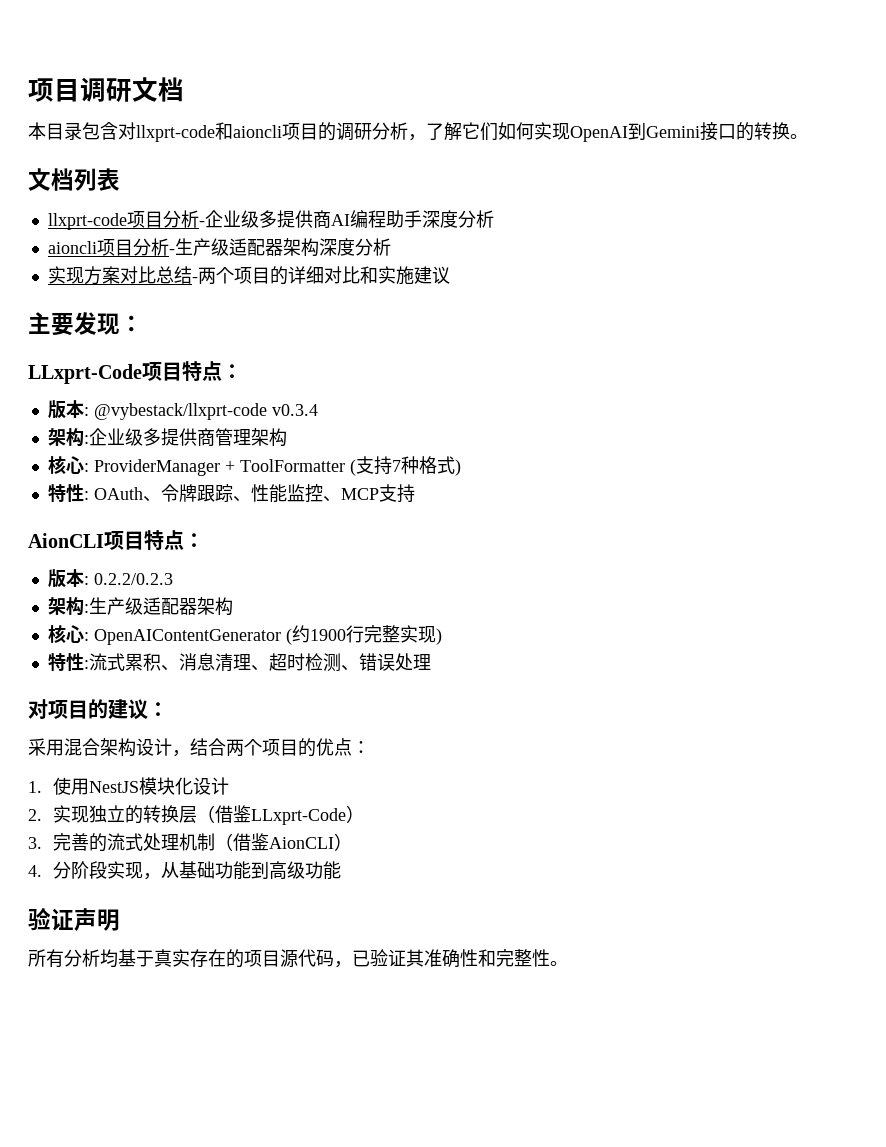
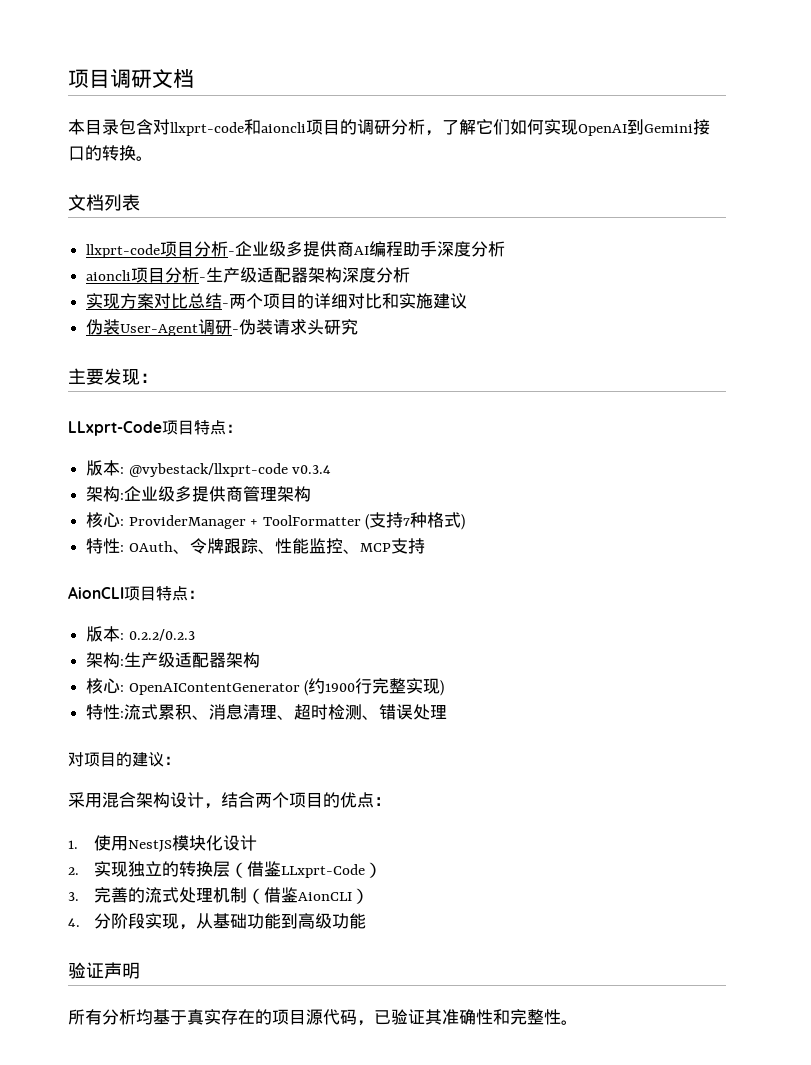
+ 伪装User-Agent调研-伪装请求头研究

